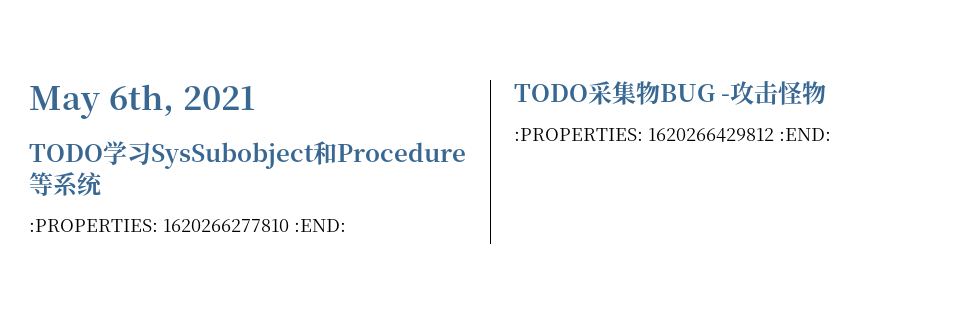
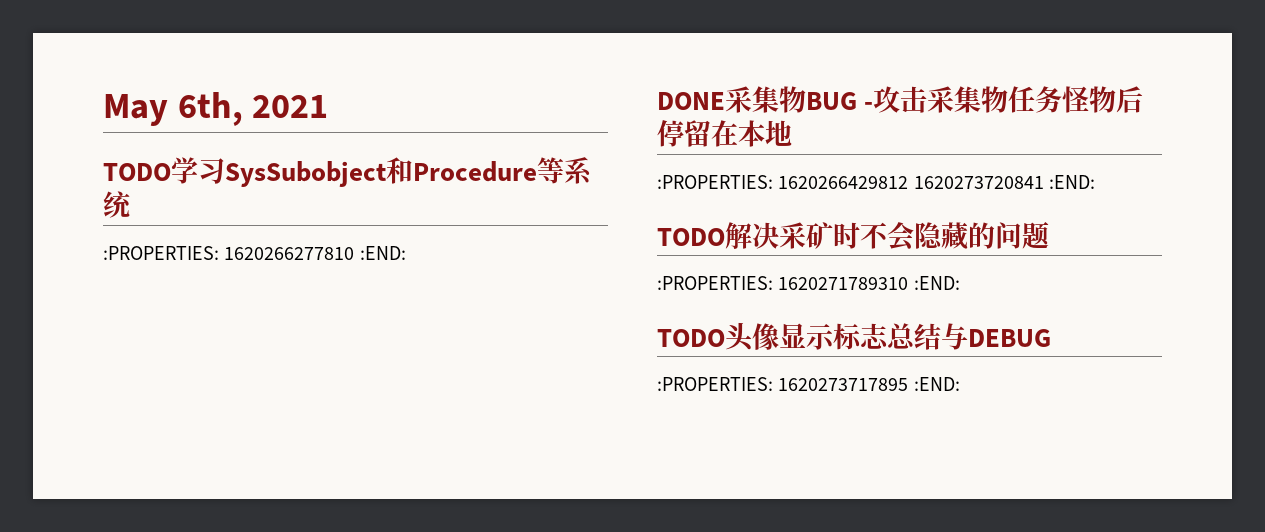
- TODO采集物BUG -攻击怪物
+ DONE采集物BUG -攻击采集物任务怪物后停留在本地
- :PROPERTIES: 1620266429812 :END:
+ :PROPERTIES: 1620266429812 1620273720841 :END:
+ TODO解决采矿时不会隐藏的问题
+ :PROPERTIES: 1620271789310 :END:
+ TODO头像显示标志总结与DEBUG
+ :PROPERTIES: 1620273717895 :END:

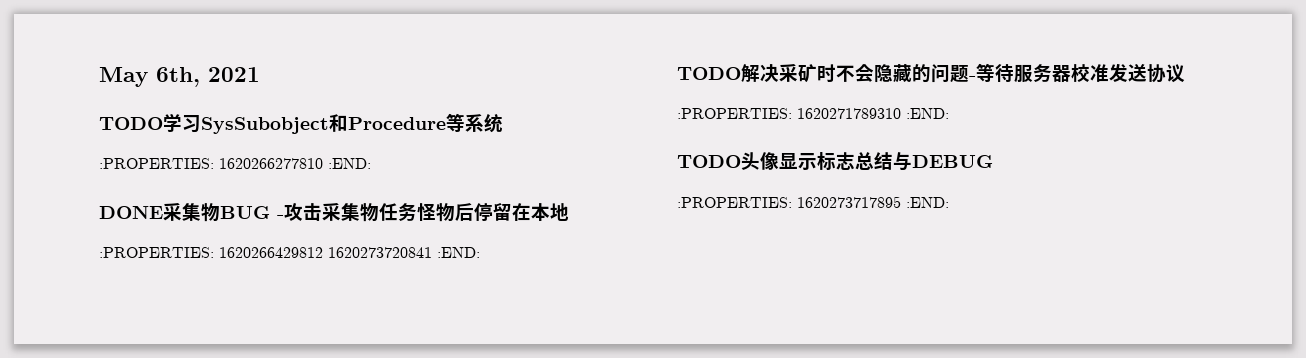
- TODO解决采矿时不会隐藏的问题
+ TODO解决采矿时不会隐藏的问题-等待服务器校准发送协议

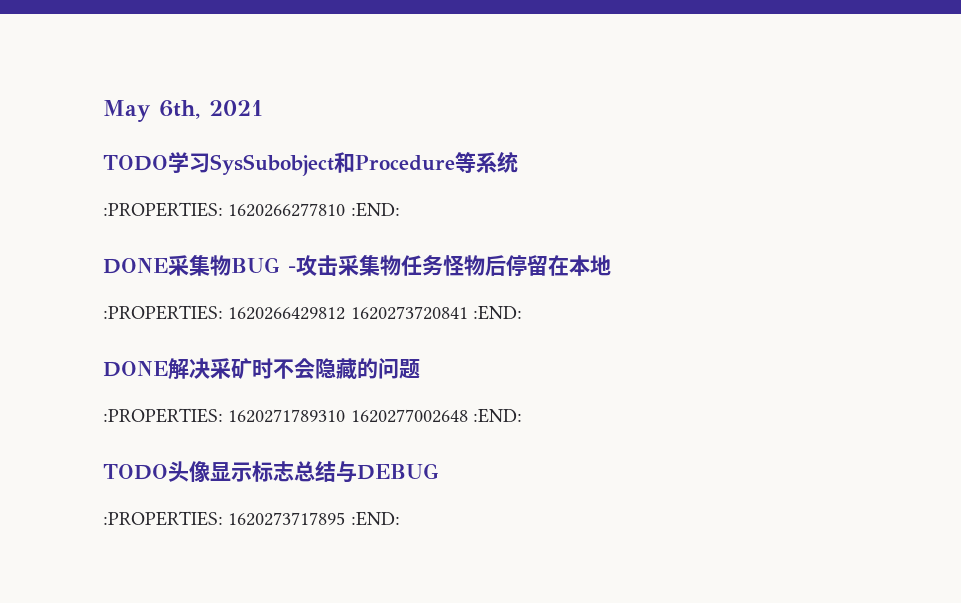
- TODO解决采矿时不会隐藏的问题-等待服务器校准发送协议
+ DONE解决采矿时不会隐藏的问题
- :PROPERTIES: 1620271789310 :END:
+ :PROPERTIES: 1620271789310 1620277002648 :END:

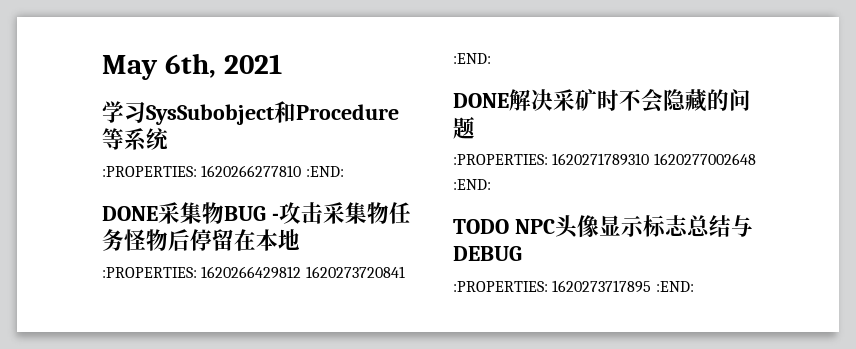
- TODO学习SysSubobject和Procedure等系统
+ 学习SysSubobject和Procedure等系统
- TODO头像显示标志总结与DEBUG
+ TODO NPC头像显示标志总结与DEBUG

